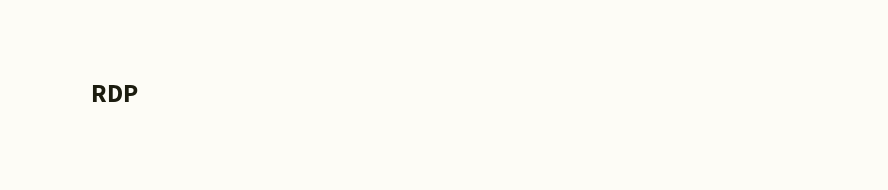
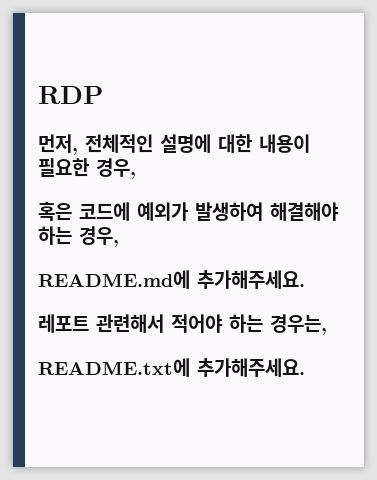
+ 먼저, 전체적인 설명에 대한 내용이 필요한 경우,
+ 혹은 코드에 예외가 발생하여 해결해야 하는 경우,
+ README.md에 추가해주세요.
+ 레포트 관련해서 적어야 하는 경우는,
+ README.txt에 추가해주세요.

